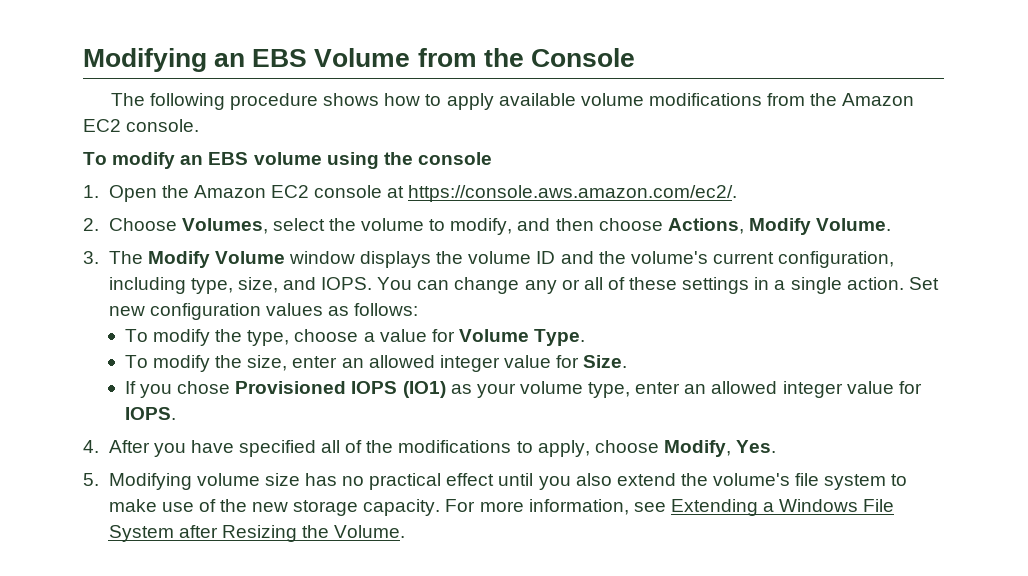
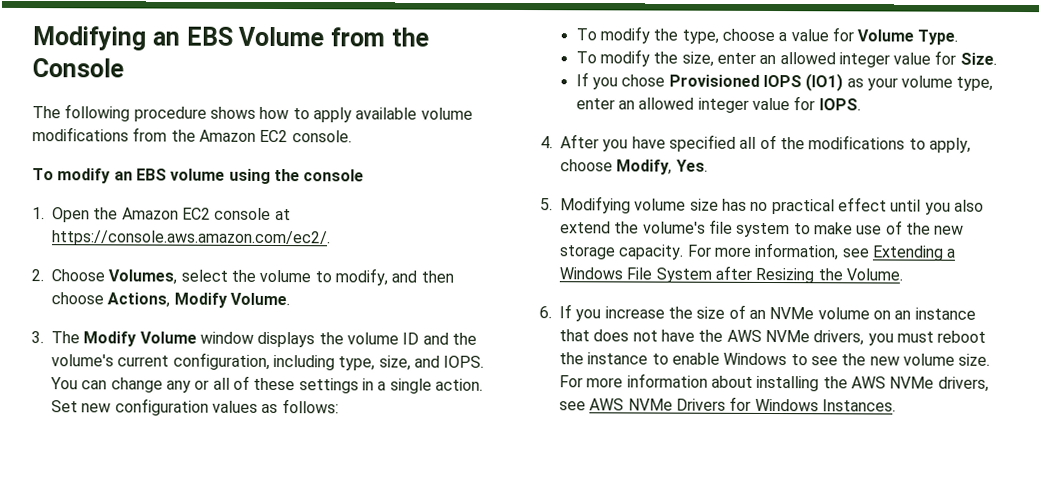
+ 6. If you increase the size of an NVMe volume on an instance that does not have the AWS NVMe drivers, you must reboot the instance to enable Windows to see the new volume size. For more information about installing the AWS NVMe drivers, see AWS NVMe Drivers for Windows Instances.

